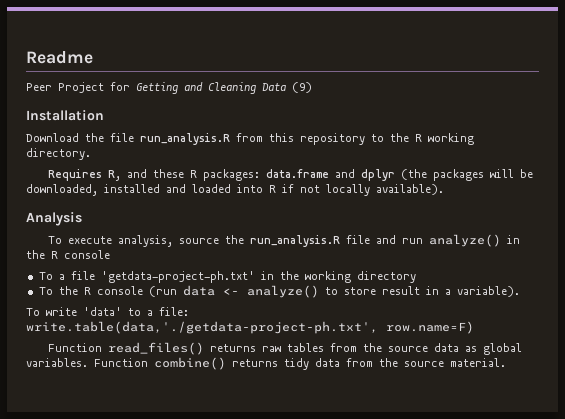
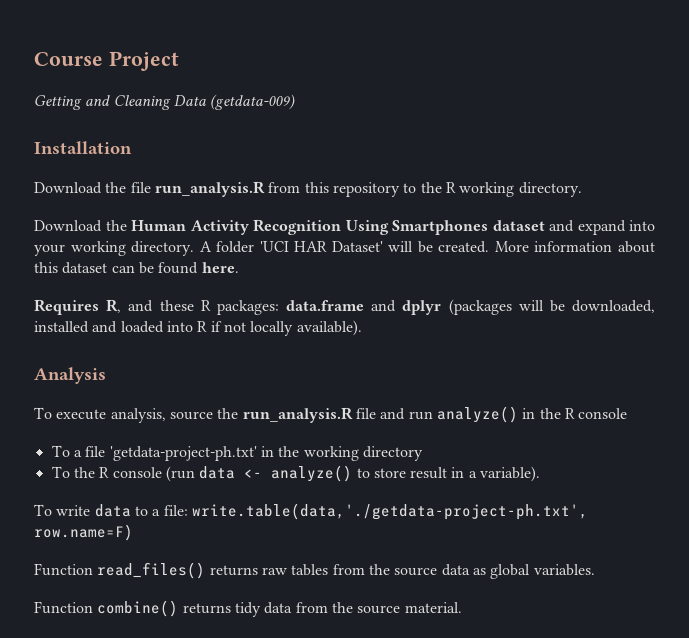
- Readme
- Peer Project for Getting and Cleaning Data (9)
+ Course Project
+ Getting and Cleaning Data (getdata-009)
+ Download the Human Activity Recognition Using Smartphones dataset and expand into your working directory. A folder 'UCI HAR Dataset' will be created. More information about this dataset can be found here.
- Requires R, and these R packages: data.frame and dplyr (the packages will be downloaded, installed and loaded into R if not locally available).
+ Requires R, and these R packages: data.frame and dplyr (packages will be downloaded, installed and loaded into R if not locally available).
- To write 'data' to a file: write.table(data,'./getdata-project-ph.txt', row.name=F)
+ To write data to a file: write.table(data,'./getdata-project-ph.txt', row.name=F)
- Function read_files() returns raw tables from the source data as global variables. Function combine() returns tidy data from the source material.
+ Function read_files() returns raw tables from the source data as global variables.
+ Function combine() returns tidy data from the source material.

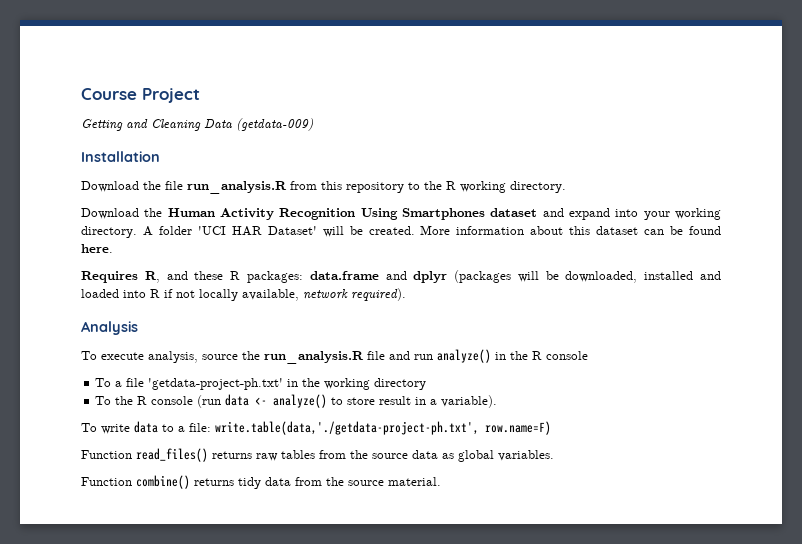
- Requires R, and these R packages: data.frame and dplyr (packages will be downloaded, installed and loaded into R if not locally available).
+ Requires R, and these R packages: data.frame and dplyr (packages will be downloaded, installed and loaded into R if not locally available, network required).

